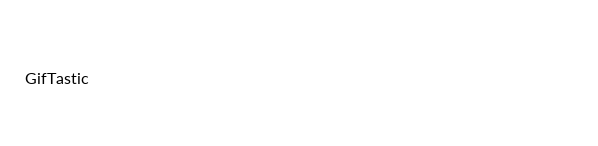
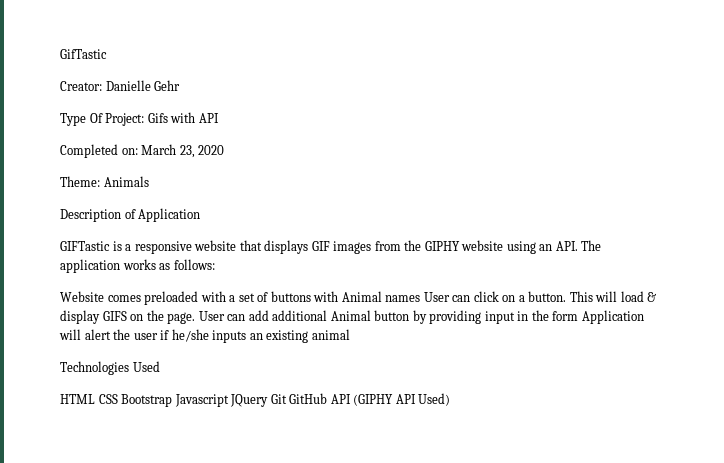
+ Creator: Danielle Gehr
+ Type Of Project: Gifs with API
+ Completed on: March 23, 2020
+ Theme: Animals
+ Description of Application
+ GIFTastic is a responsive website that displays GIF images from the GIPHY website using an API. The application works as follows:
+ Website comes preloaded with a set of buttons with Animal names User can click on a button. This will load & display GIFS on the page. User can add additional Animal button by providing input in the form Application will alert the user if he/she inputs an existing animal
+ Technologies Used
+ HTML CSS Bootstrap Javascript JQuery Git GitHub API (GIPHY API Used)

